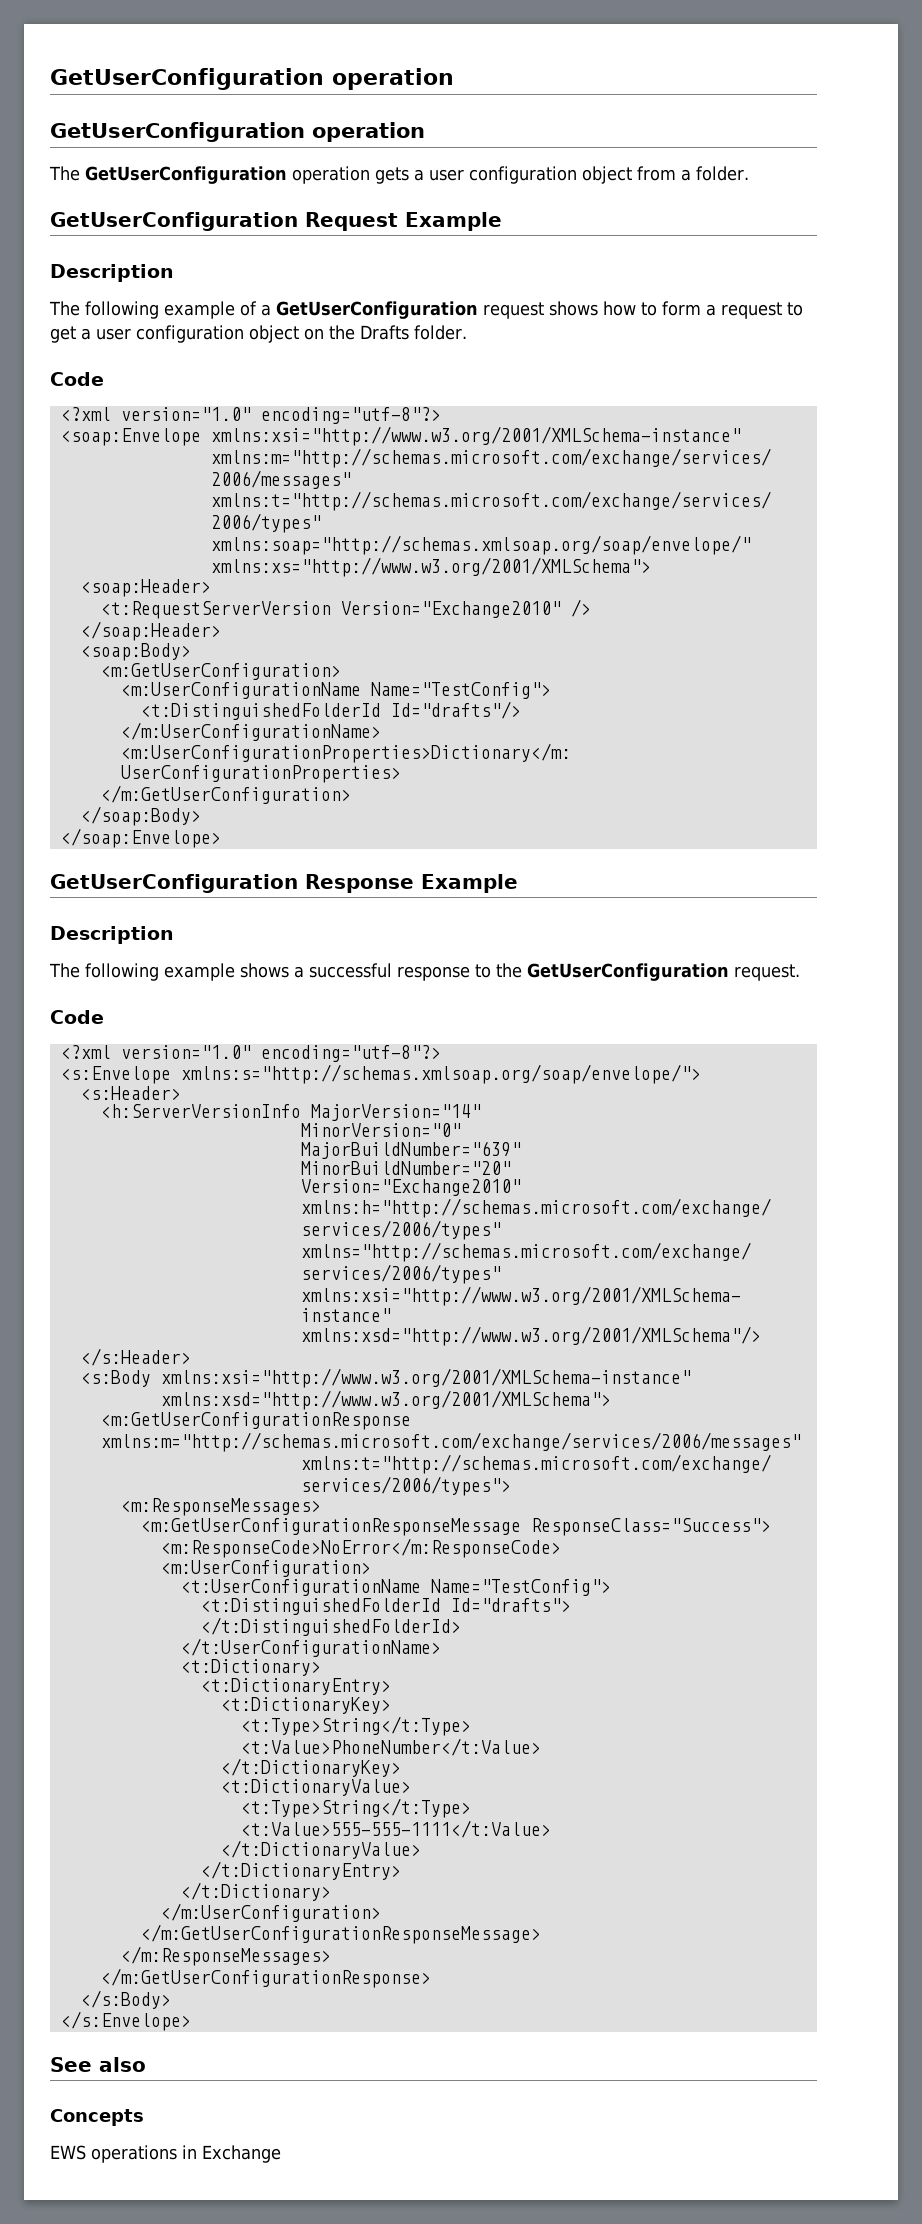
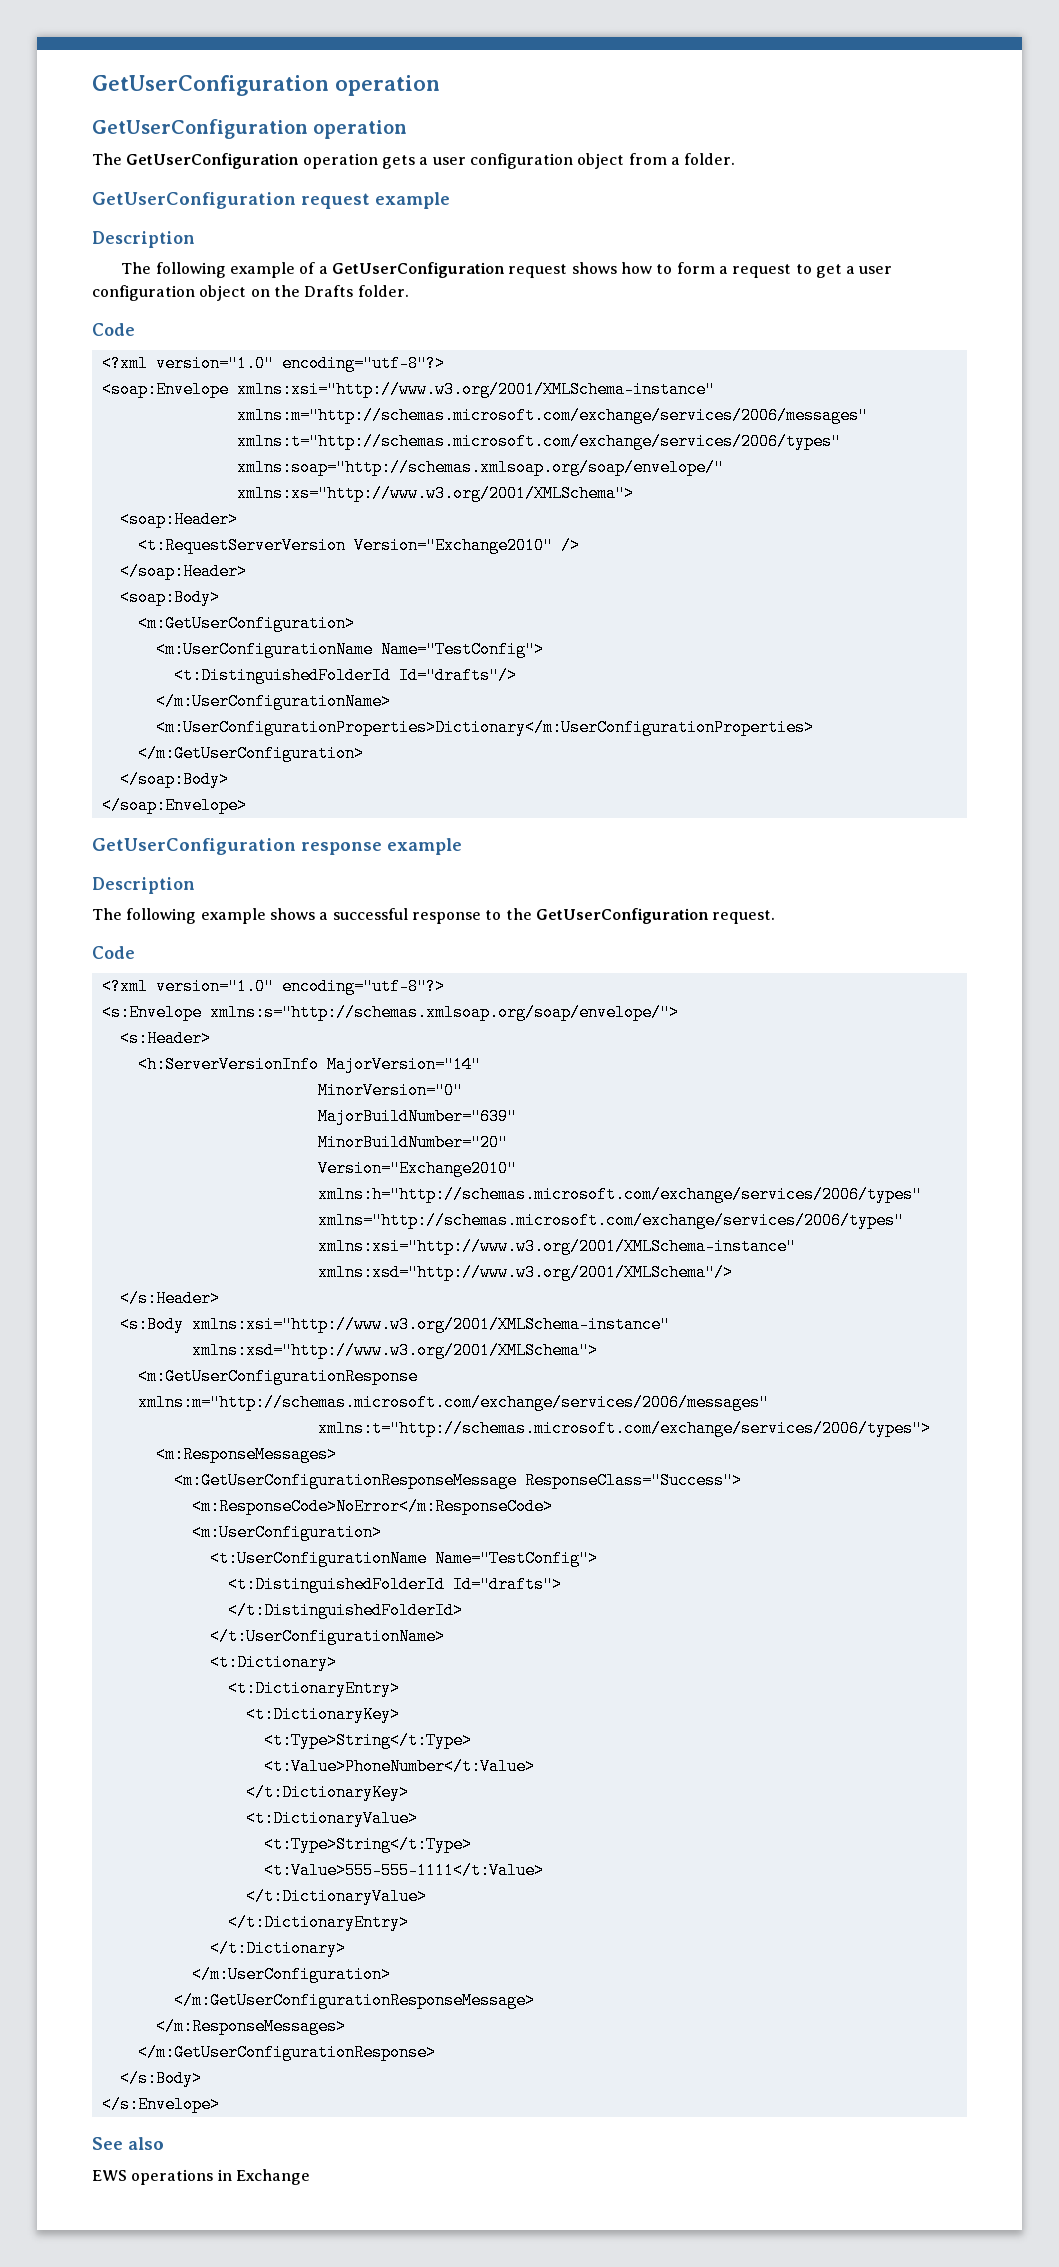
- GetUserConfiguration Request Example
+ GetUserConfiguration request example
- GetUserConfiguration Response Example
+ GetUserConfiguration response example
- Concepts

